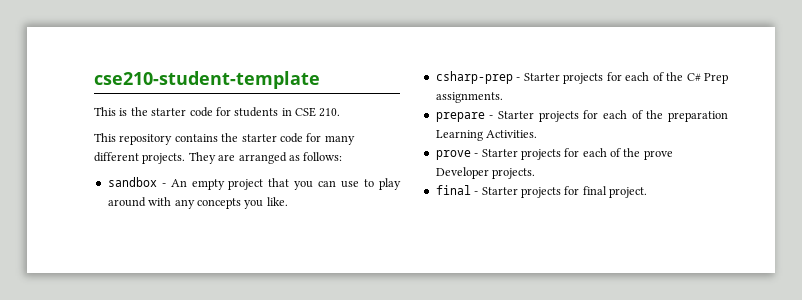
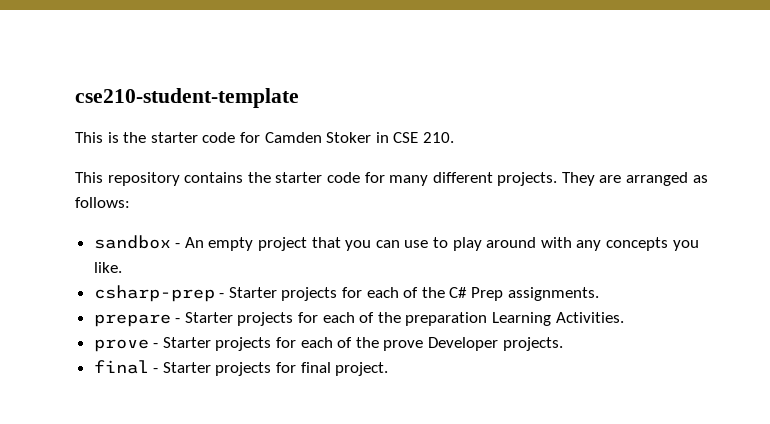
- This is the starter code for students in CSE 210.
+ This is the starter code for Camden Stoker in CSE 210.

